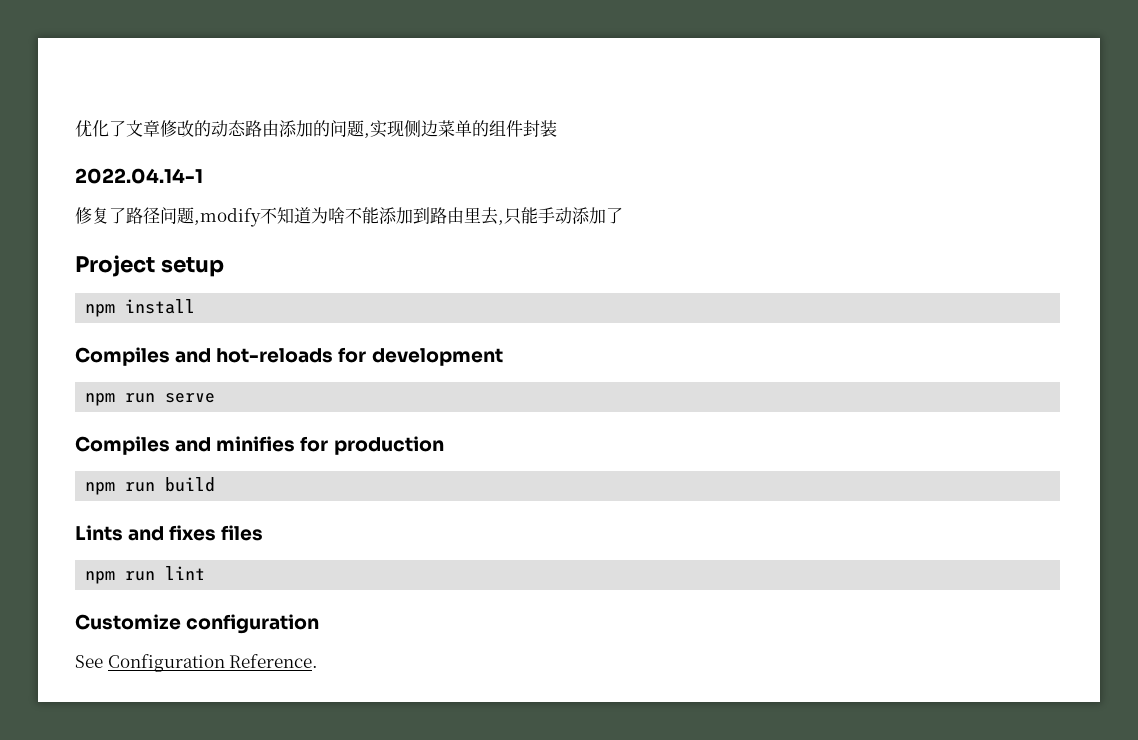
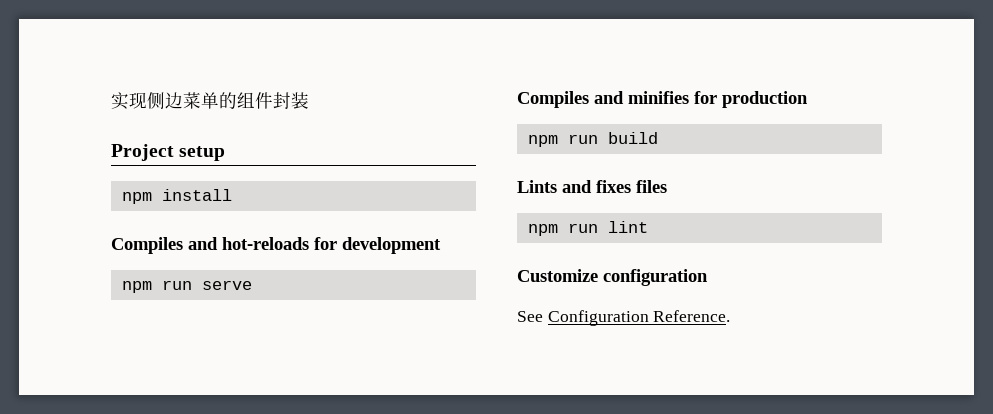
- 优化了文章修改的动态路由添加的问题,实现侧边菜单的组件封装
+ 实现侧边菜单的组件封装
- 2022.04.14-1
- 修复了路径问题,modify不知道为啥不能添加到路由里去,只能手动添加了

